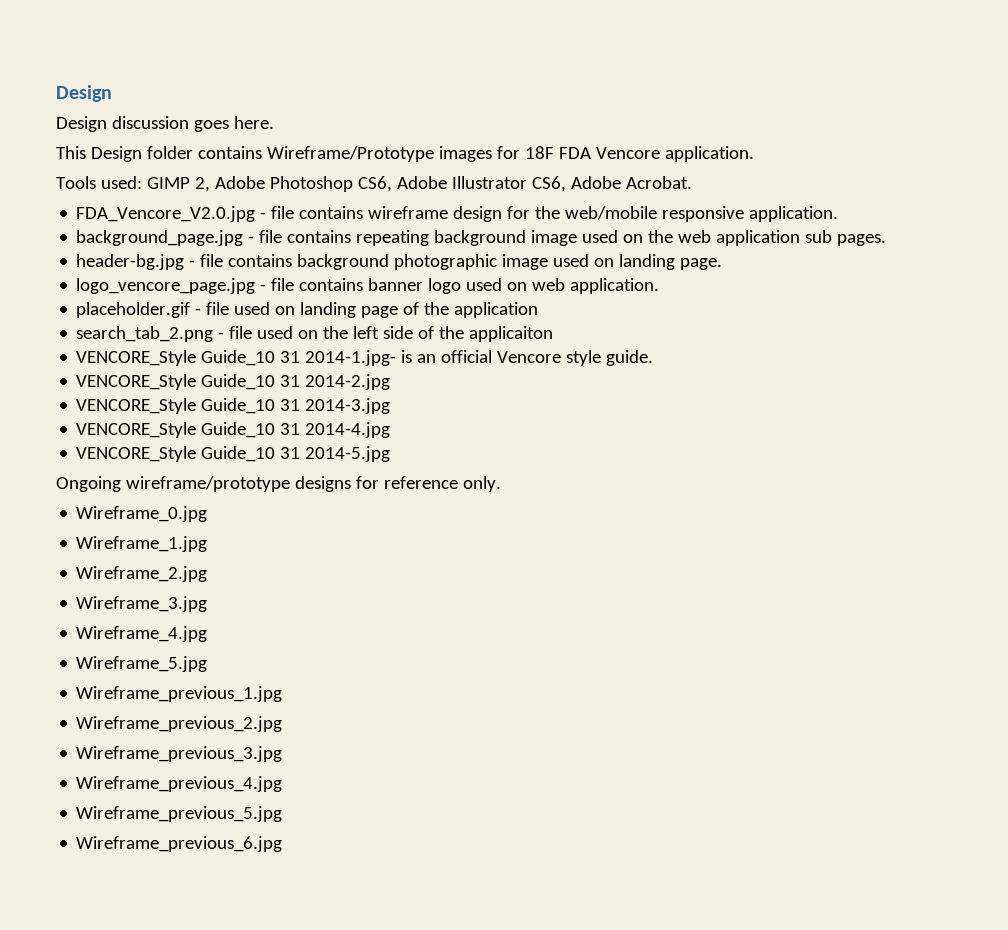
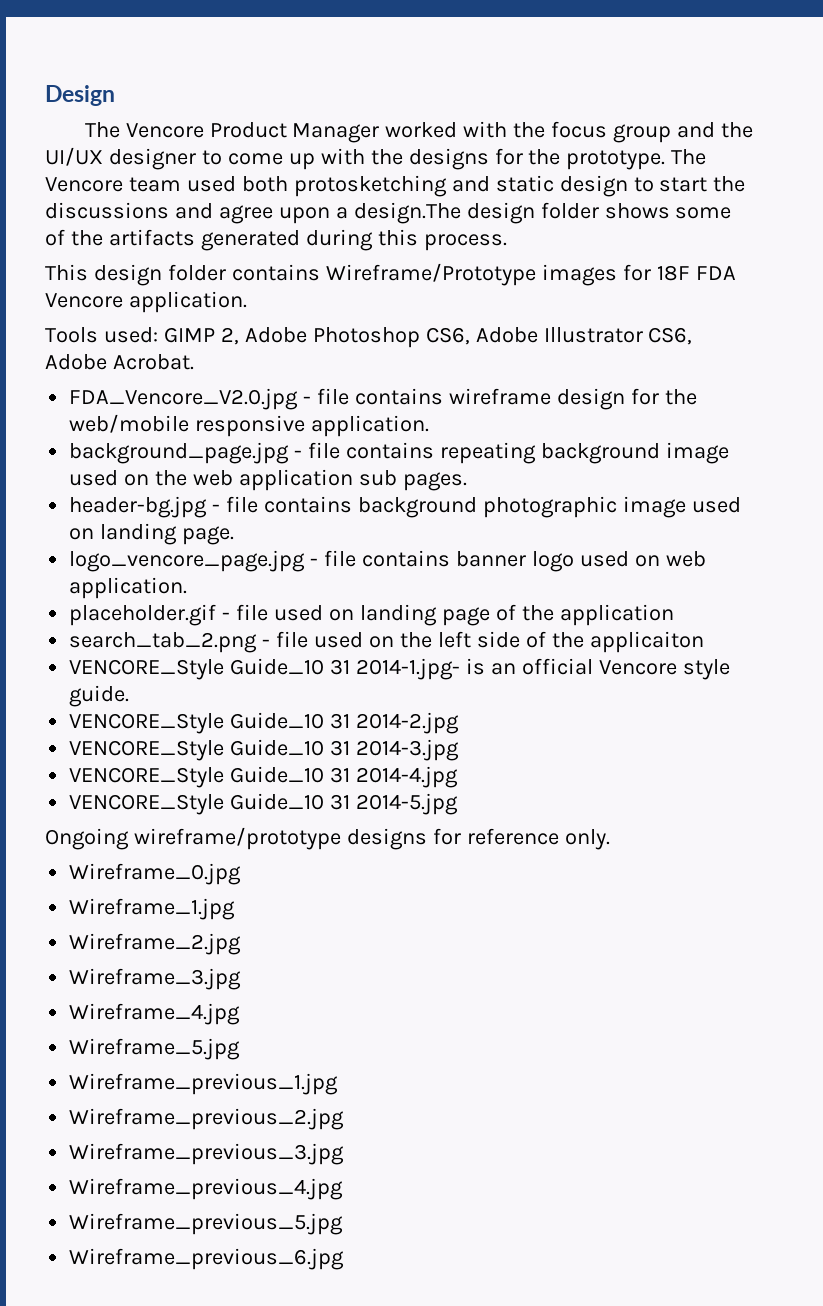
- Design discussion goes here.
+ The Vencore Product Manager worked with the focus group and the UI/UX designer to come up with the designs for the prototype. The Vencore team used both protosketching and static design to start the discussions and agree upon a design.The design folder shows some of the artifacts generated during this process.
- This Design folder contains Wireframe/Prototype images for 18F FDA Vencore application.
+ This design folder contains Wireframe/Prototype images for 18F FDA Vencore application.

